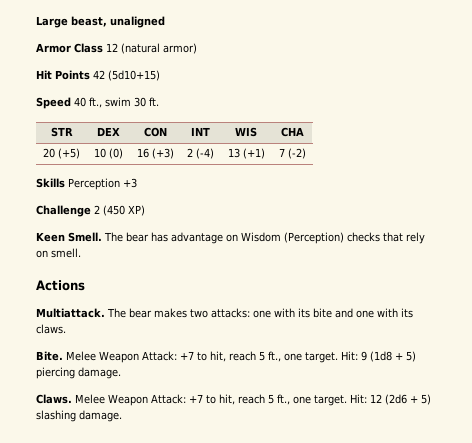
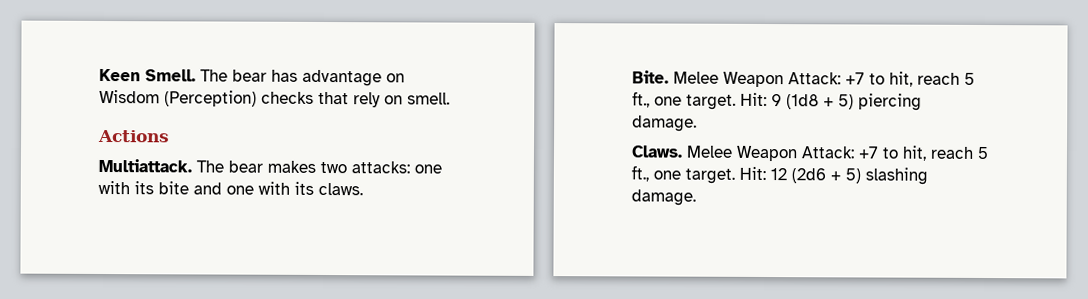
- Large beast, unaligned
- Armor Class 12 (natural armor)
- Hit Points 42 (5d10+15)
- Speed 40 ft., swim 30 ft.
- STR | DEX | CON | INT | WIS | CHA
- 20 (+5) | 10 (0) | 16 (+3) | 2 (-4) | 13 (+1) | 7 (-2)
- Skills Perception +3
- Challenge 2 (450 XP)

